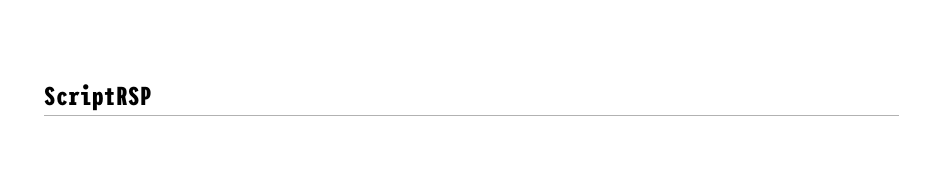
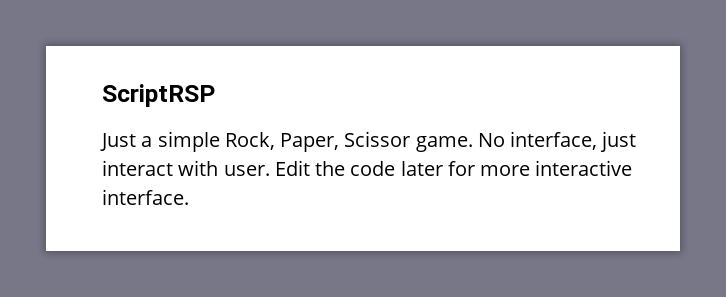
+ Just a simple Rock, Paper, Scissor game. No interface, just interact with user. Edit the code later for more interactive interface.

